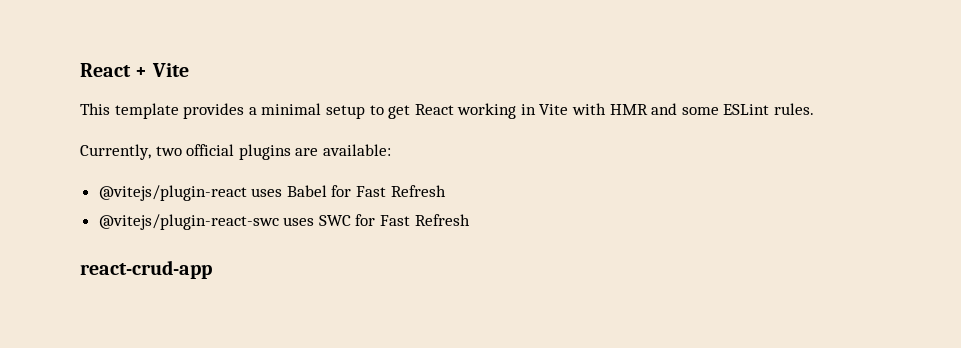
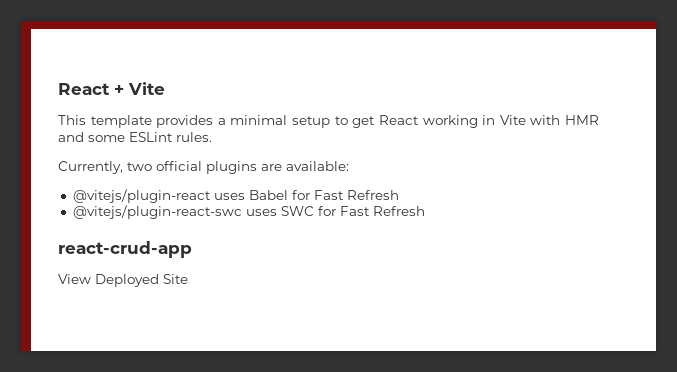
+ View Deployed Site

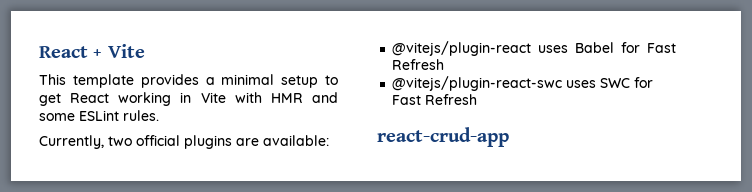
- View Deployed Site

